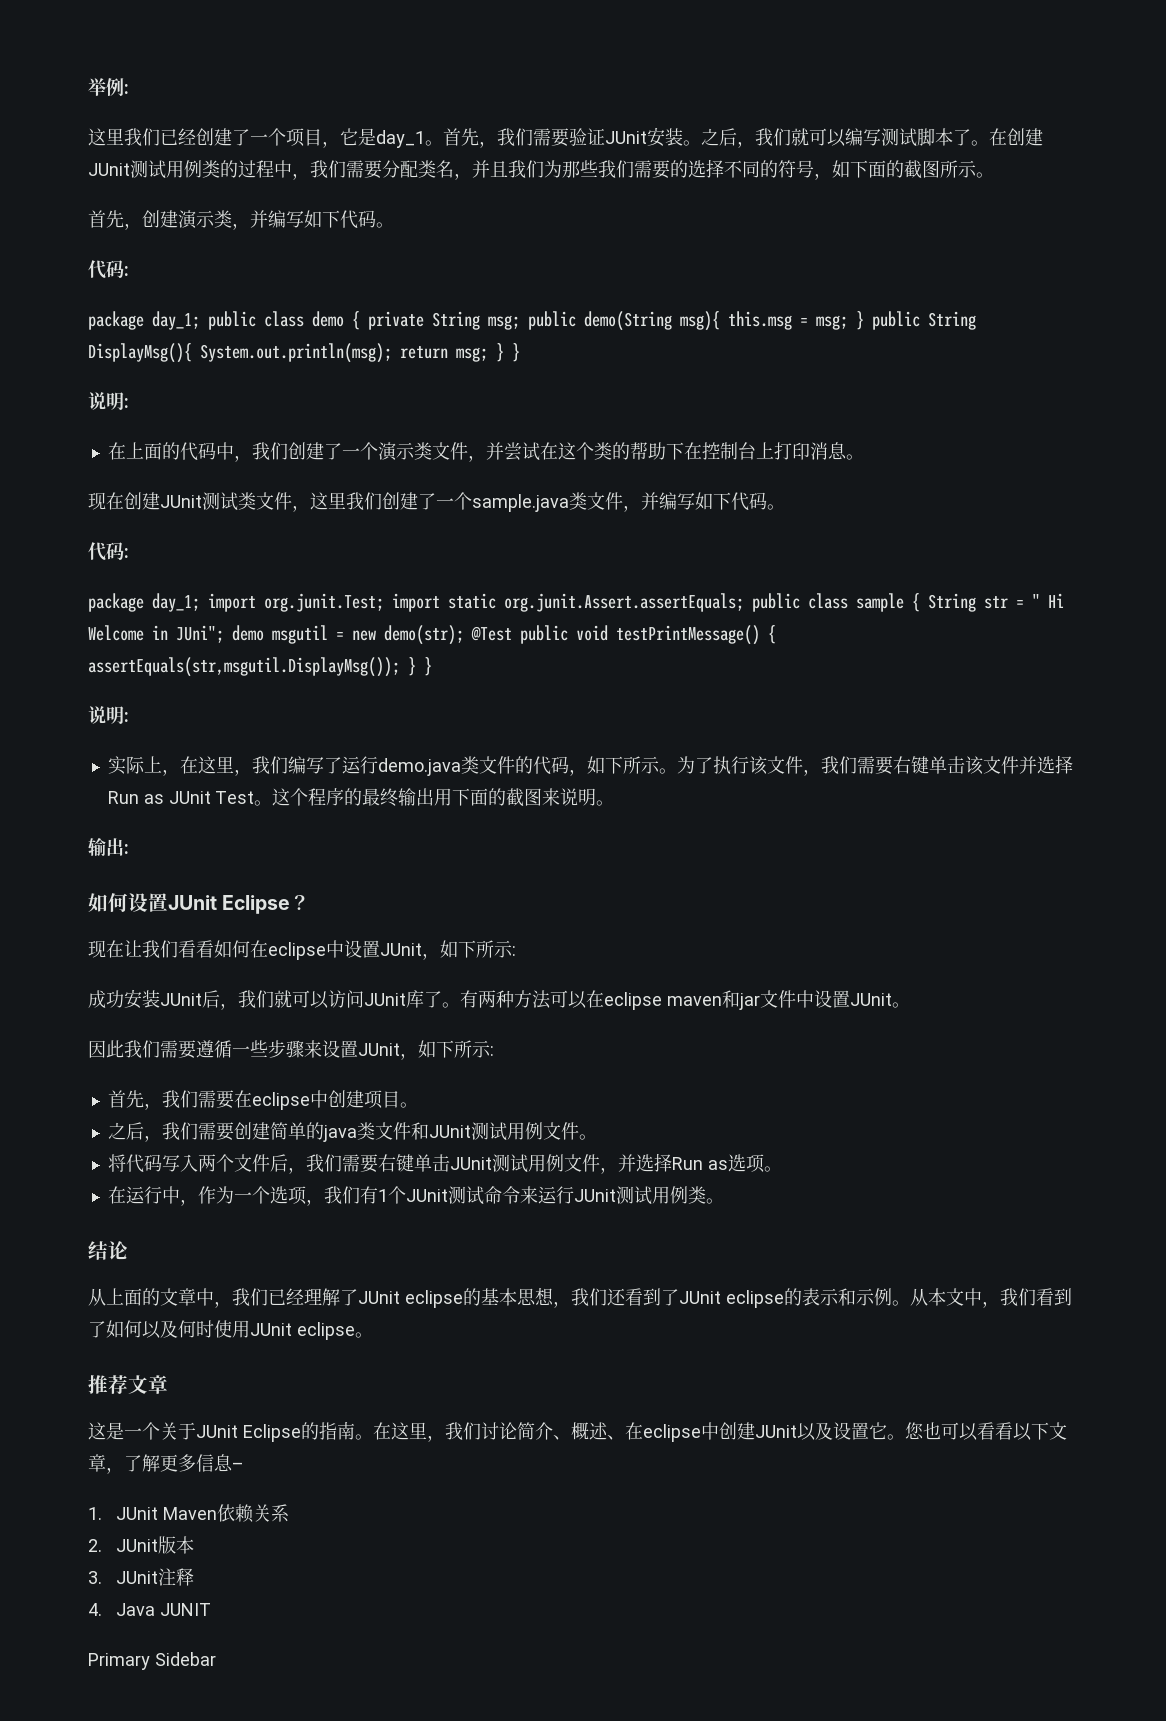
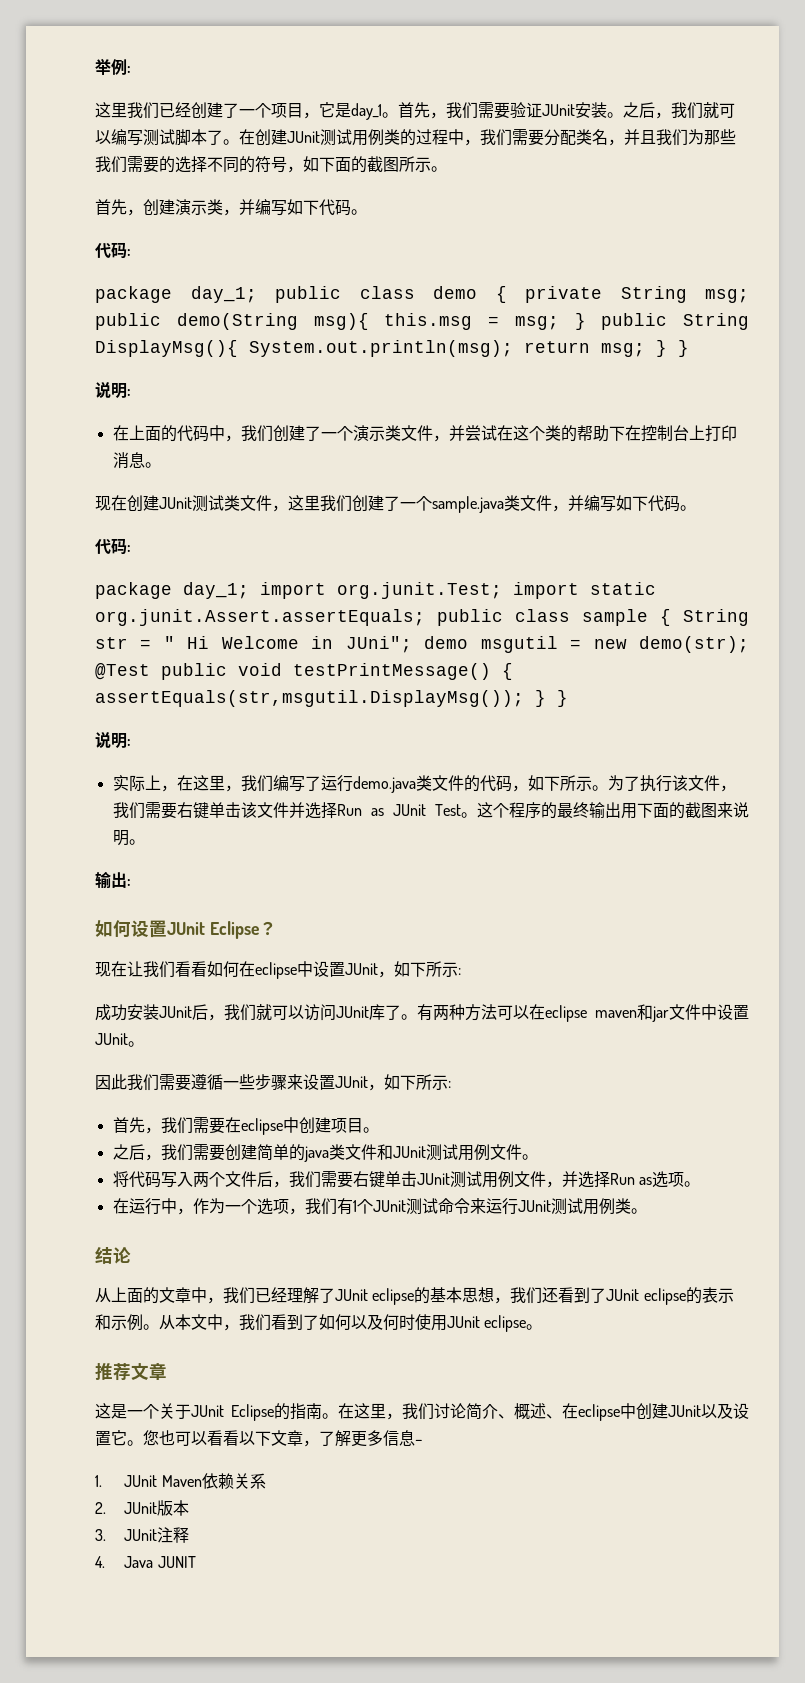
- Primary Sidebar

